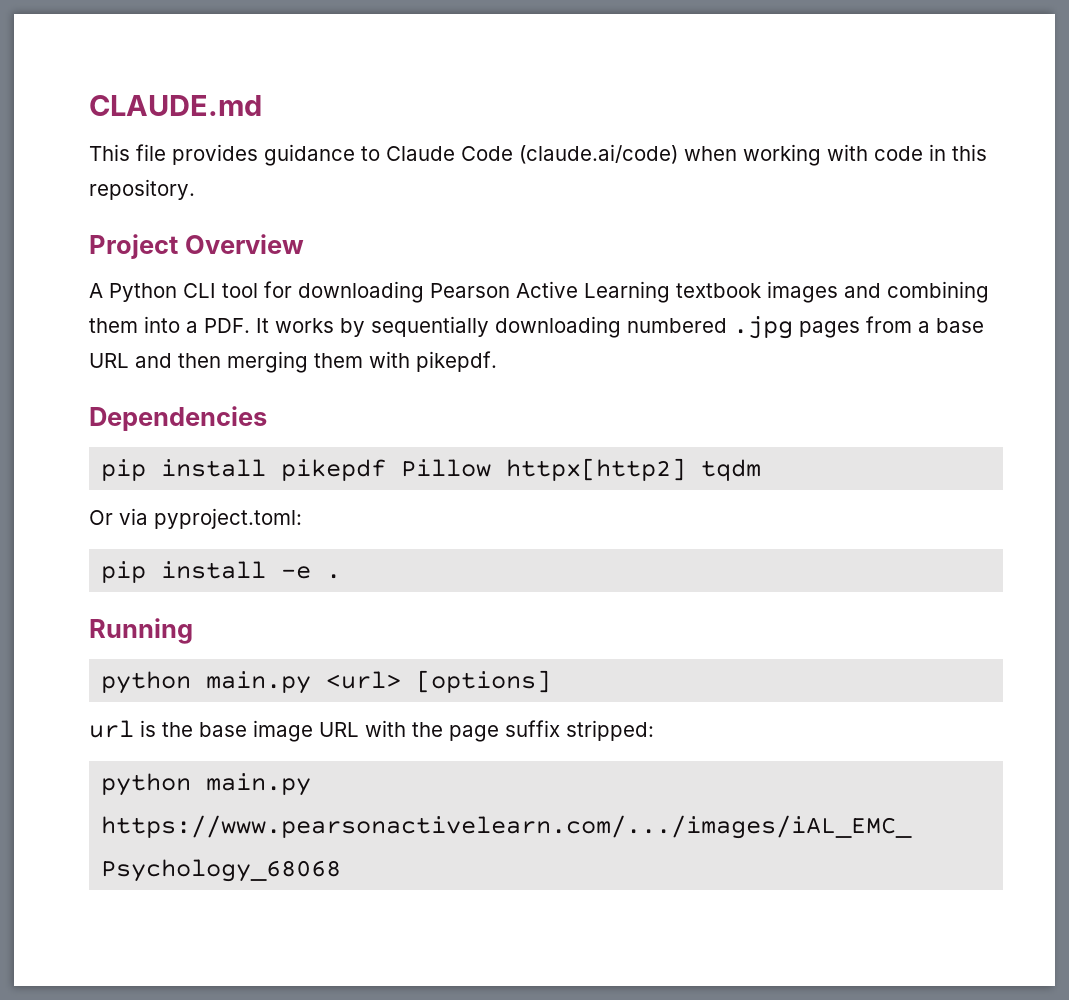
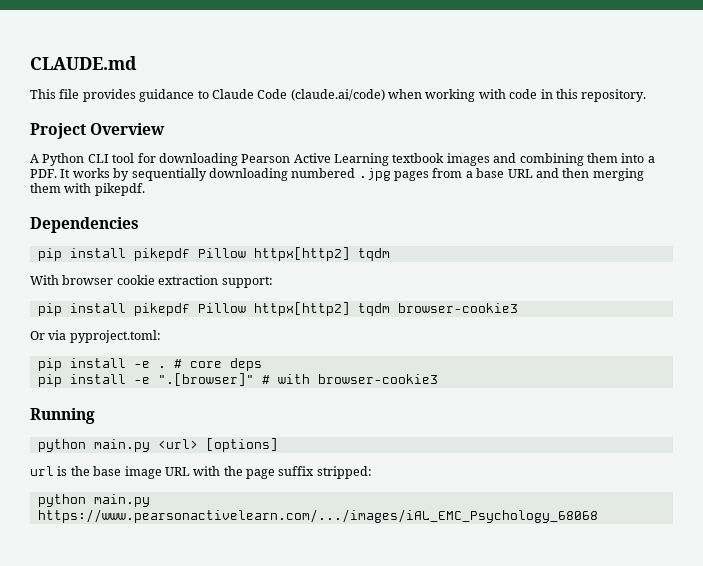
+ With browser cookie extraction support:
+ pip install pikepdf Pillow httpx[http2] tqdm browser-cookie3
+ # core deps
+ pip install -e ".[browser]" # with browser-cookie3

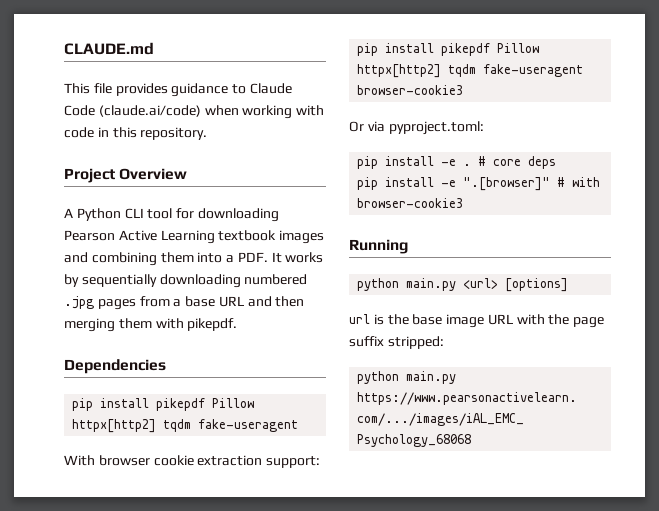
  Dependencies
- pip install pikepdf Pillow httpx[http2] tqdm
+ pip install pikepdf Pillow httpx[http2] tqdm fake-useragent
- pip install pikepdf Pillow httpx[http2] tqdm browser-cookie3
+ pip install pikepdf Pillow httpx[http2] tqdm fake-useragent browser-cookie3

